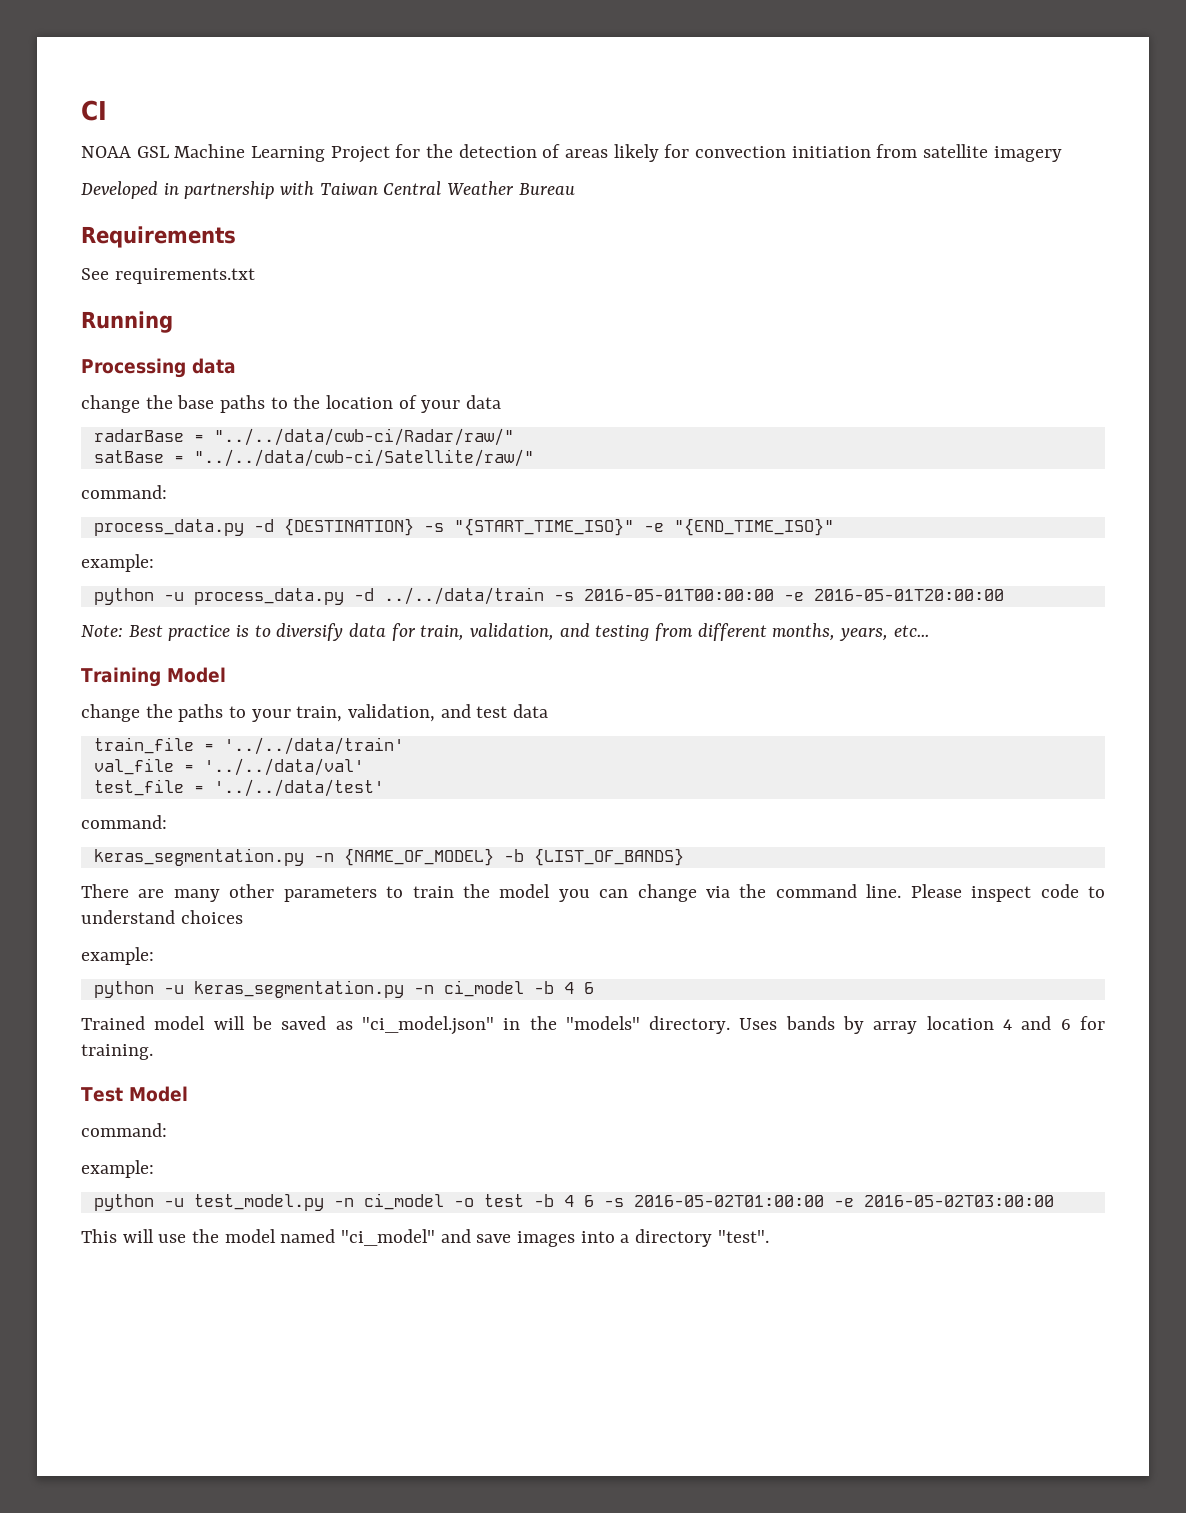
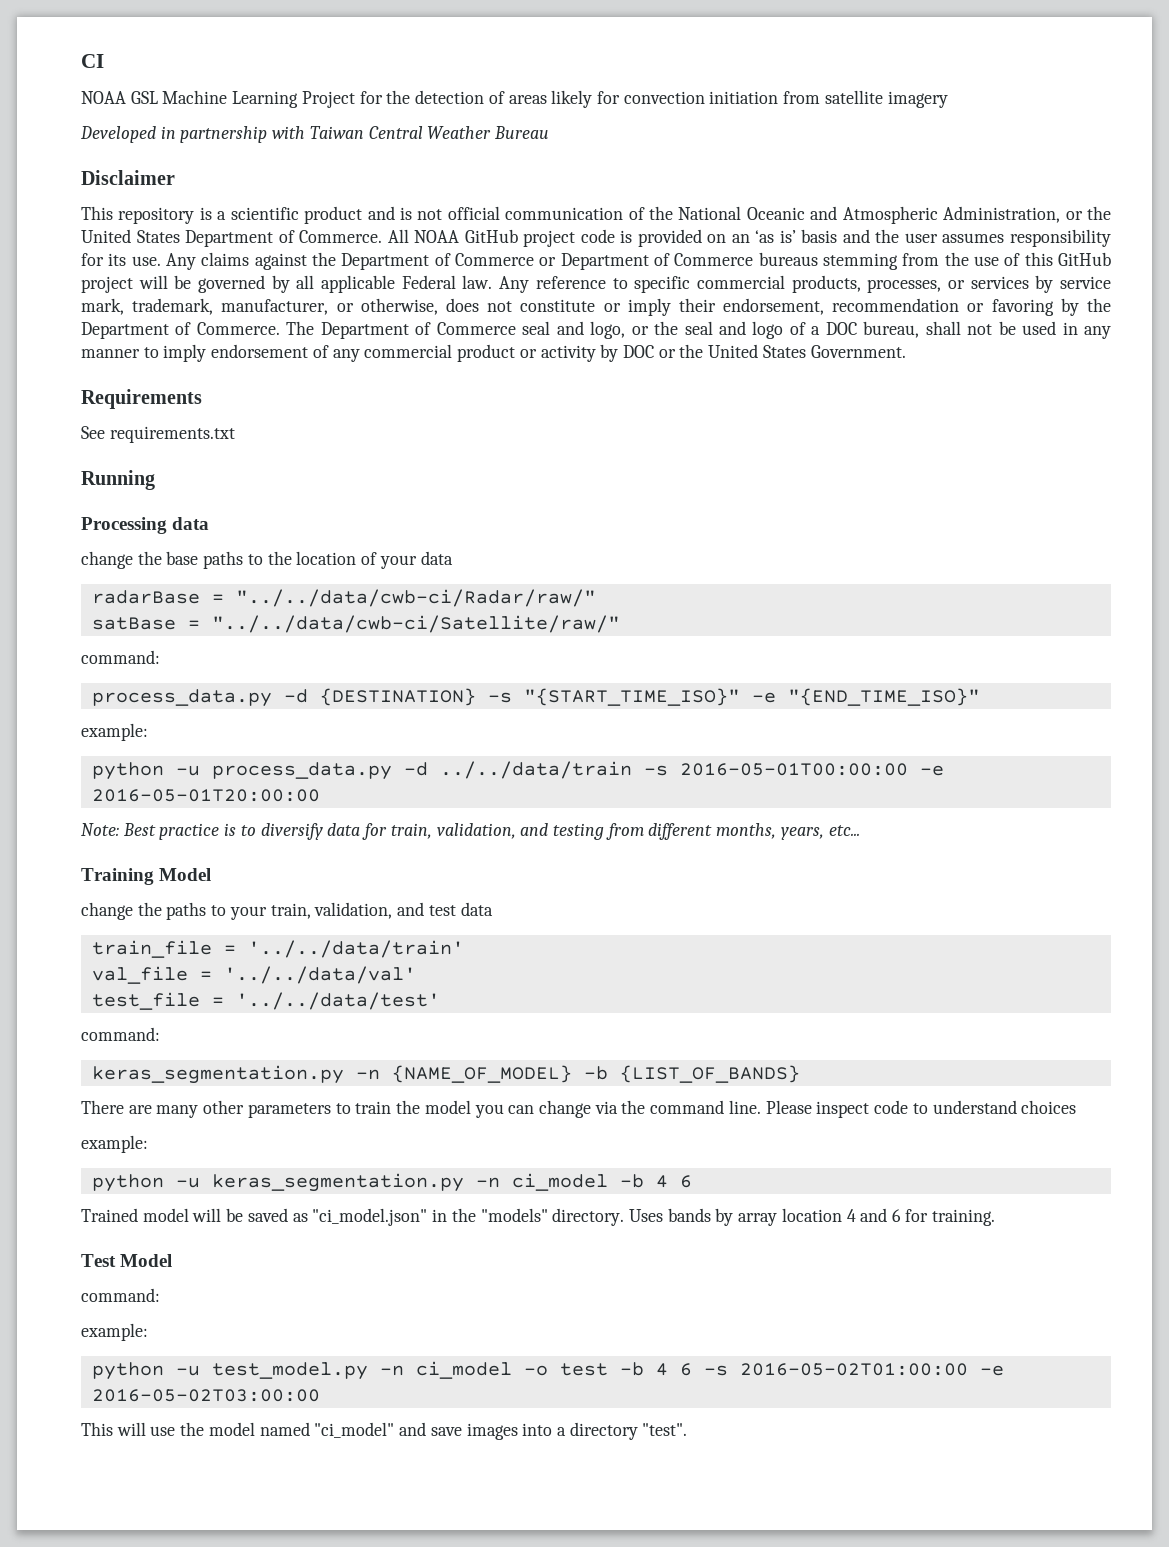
+ Disclaimer
+ This repository is a scientific product and is not official communication of the National Oceanic and Atmospheric Administration, or the United States Department of Commerce. All NOAA GitHub project code is provided on an ‘as is’ basis and the user assumes responsibility for its use. Any claims against the Department of Commerce or Department of Commerce bureaus stemming from the use of this GitHub project will be governed by all applicable Federal law. Any reference to specific commercial products, processes, or services by service mark, trademark, manufacturer, or otherwise, does not constitute or imply their endorsement, recommendation or favoring by the Department of Commerce. The Department of Commerce seal and logo, or the seal and logo of a DOC bureau, shall not be used in any manner to imply endorsement of any commercial product or activity by DOC or the United States Government.

